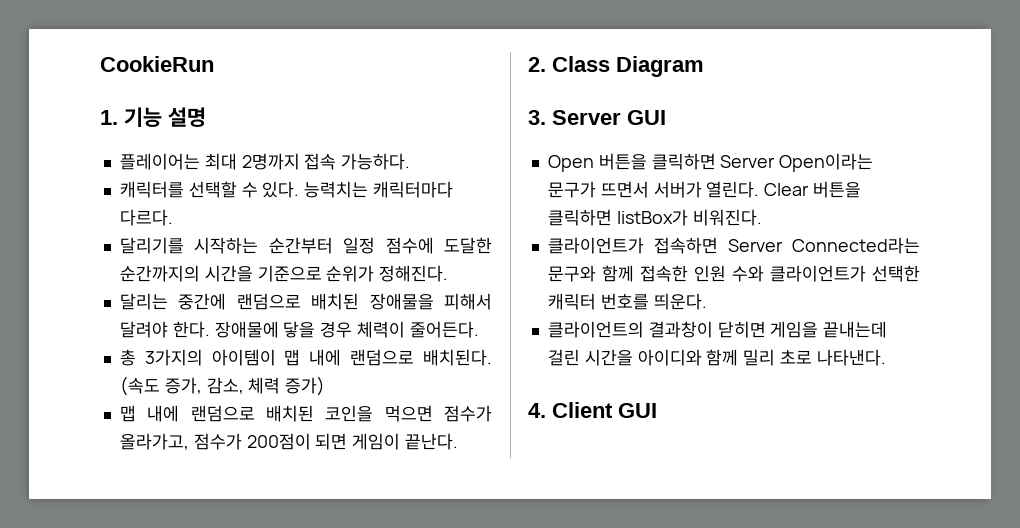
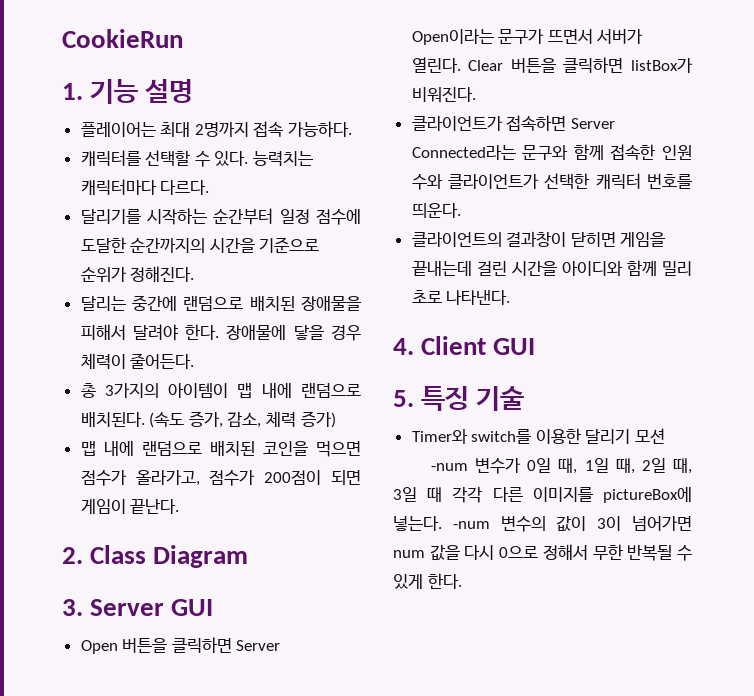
+ 5. 특징 기술
+ Timer와 switch를 이용한 달리기 모션
+ -num 변수가 0일 때, 1일 때, 2일 때, 3일 때 각각 다른 이미지를 pictureBox에 넣는다. -num 변수의 값이 3이 넘어가면 num 값을 다시 0으로 정해서 무한 반복될 수 있게 한다.

